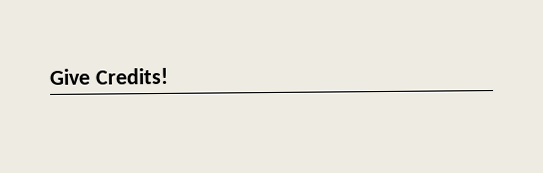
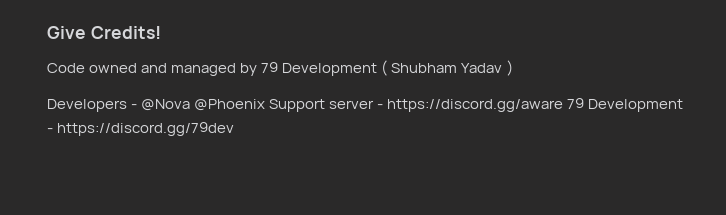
+ Code owned and managed by 79 Development ( Shubham Yadav )
+ Developers - @Nova @Phoenix Support server - https://discord.gg/aware 79 Development - https://discord.gg/79dev

